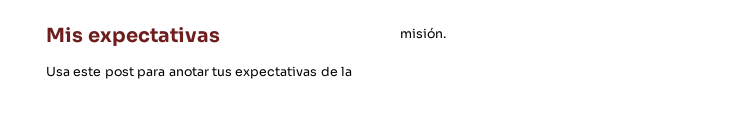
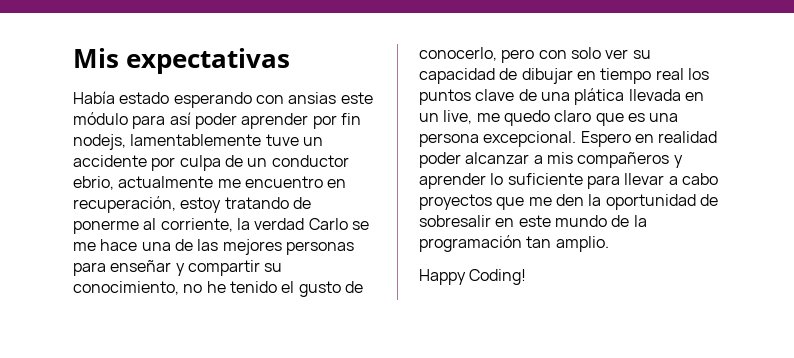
- Usa este post para anotar tus expectativas de la misión.
+ Había estado esperando con ansias este módulo para así poder aprender por fin nodejs, lamentablemente tuve un accidente por culpa de un conductor ebrio, actualmente me encuentro en recuperación, estoy tratando de ponerme al corriente, la verdad Carlo se me hace una de las mejores personas para enseñar y compartir su conocimiento, no he tenido el gusto de conocerlo, pero con solo ver su capacidad de dibujar en tiempo real los puntos clave de una plática llevada en un live, me quedo claro que es una persona excepcional. Espero en realidad poder alcanzar a mis compañeros y aprender lo suficiente para llevar a cabo proyectos que me den la oportunidad de sobresalir en este mundo de la programación tan amplio.
+ Happy Coding!

